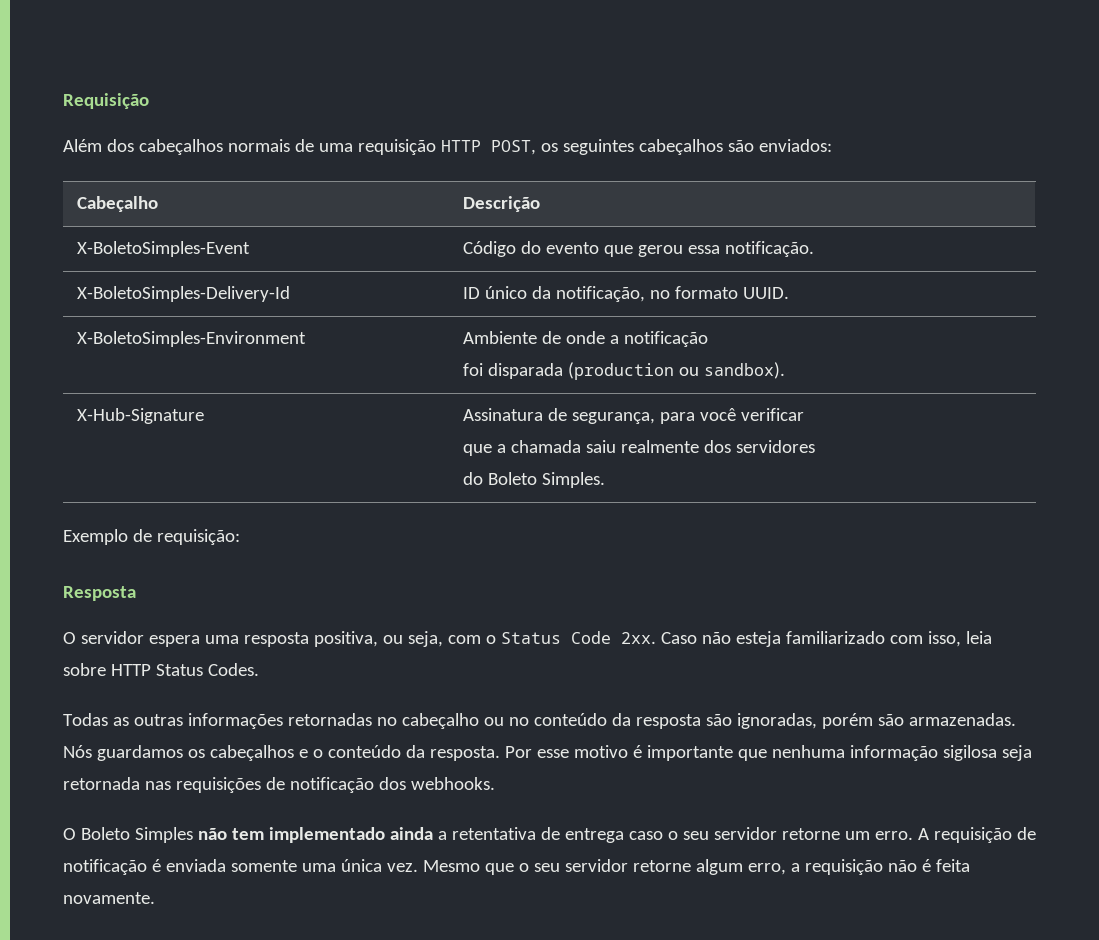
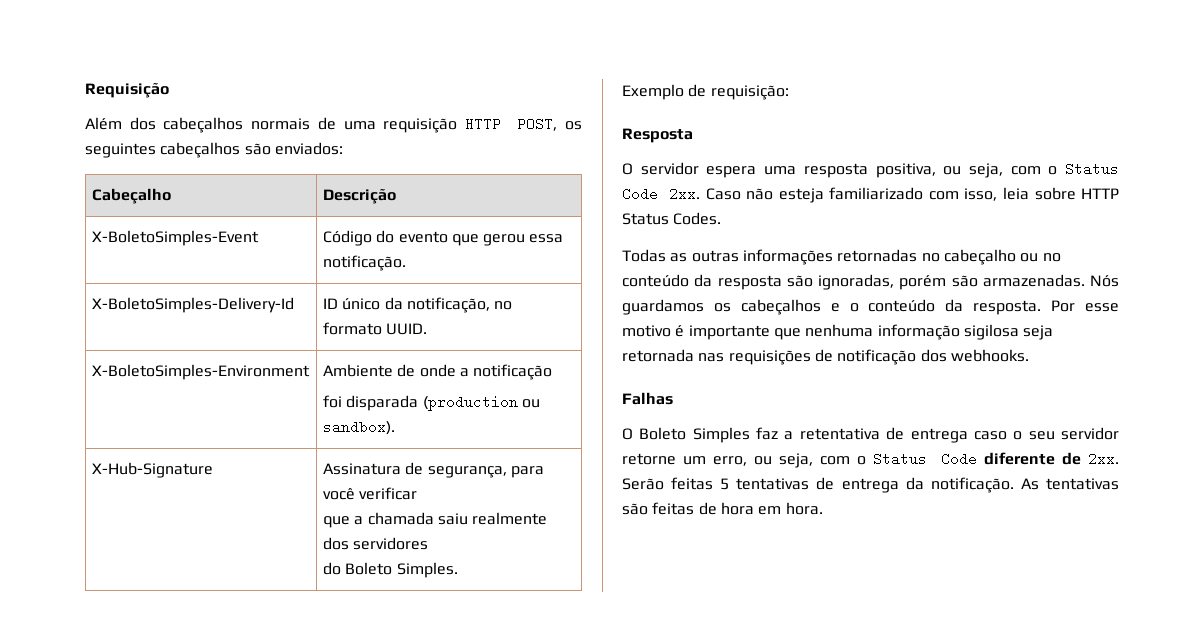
+ Falhas
- O Boleto Simples não tem implementado ainda a retentativa de entrega caso o seu servidor retorne um erro. A requisição de notificação é enviada somente uma única vez. Mesmo que o seu servidor retorne algum erro, a requisição não é feita novamente.
+ O Boleto Simples faz a retentativa de entrega caso o seu servidor retorne um erro, ou seja, com o Status Code diferente de 2xx. Serão feitas 5 tentativas de entrega da notificação. As tentativas são feitas de hora em hora.

